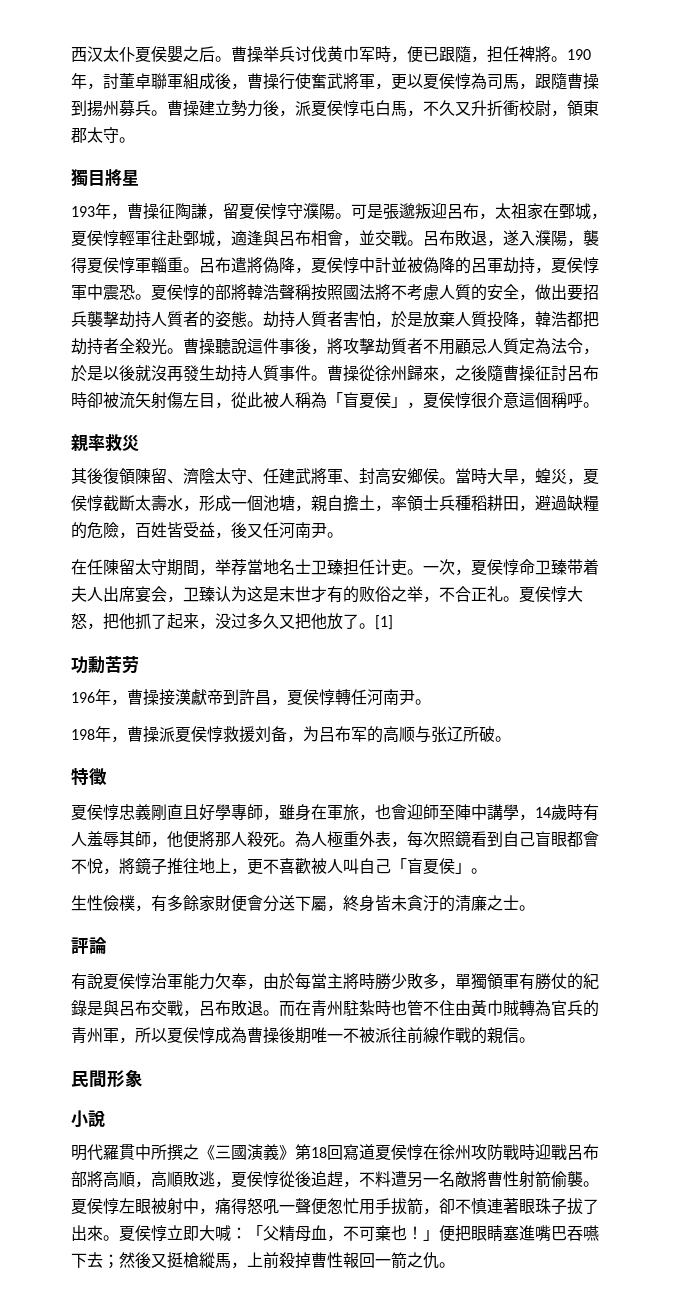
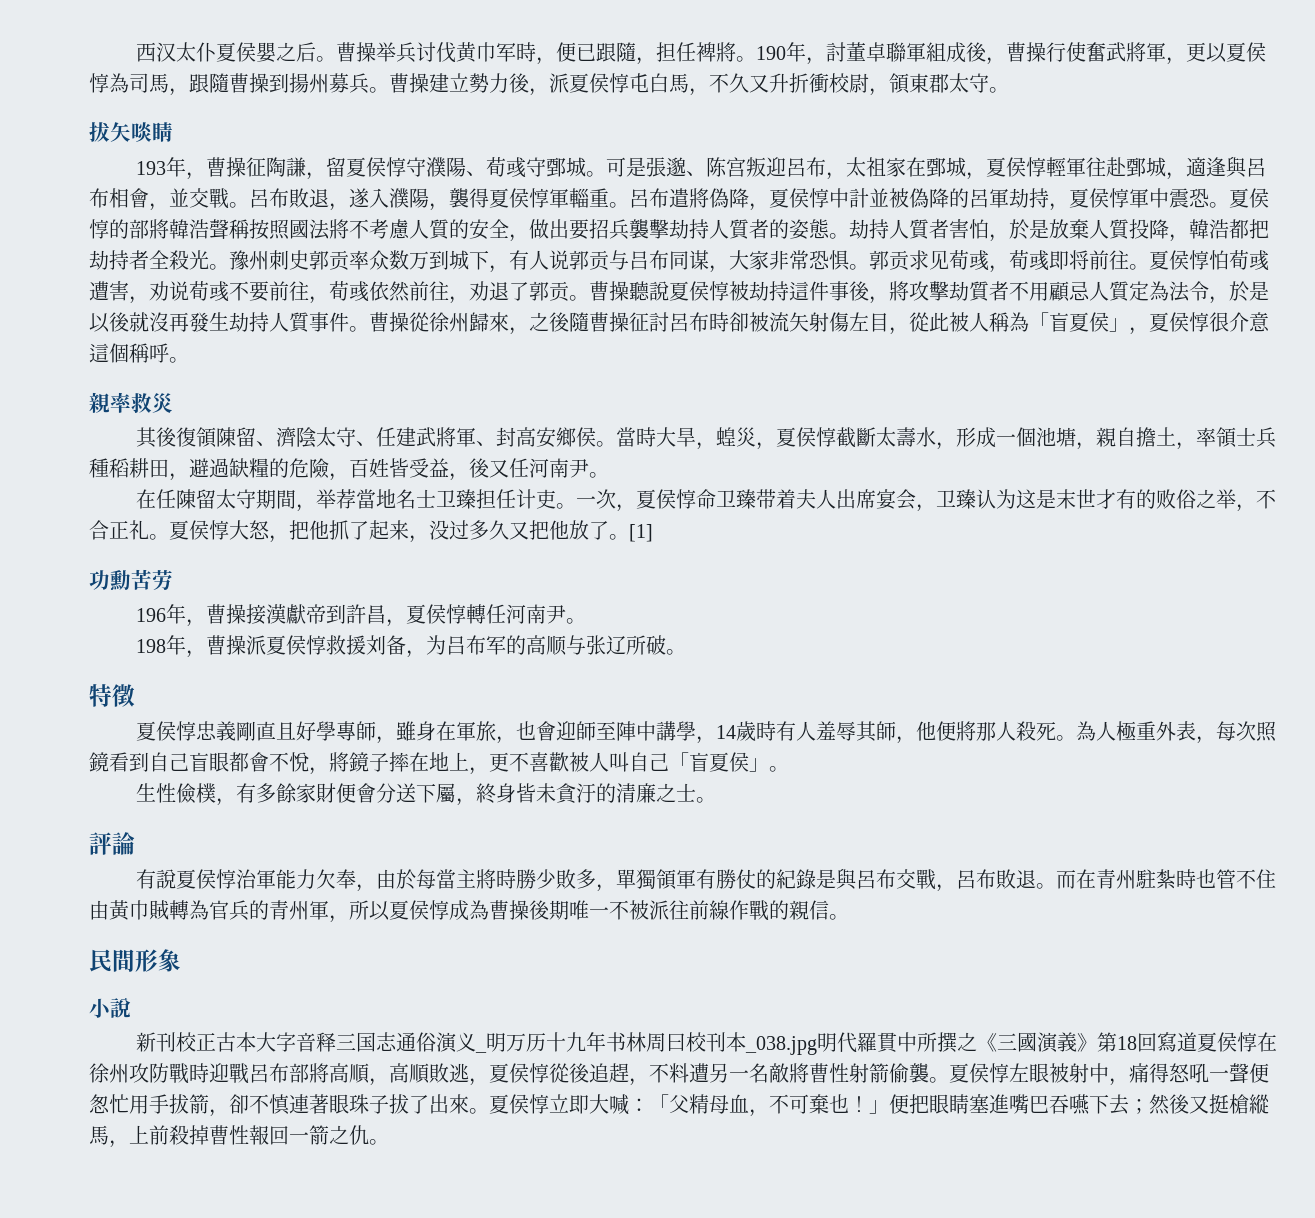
- 獨目將星
+ 拔矢啖睛
- 193年，曹操征陶謙，留夏侯惇守濮陽。
+ 193年，曹操征陶謙，留夏侯惇守濮陽、荀彧守鄄城。
- 可是張邈叛迎呂布，太祖家在鄄城，夏侯惇輕軍往赴鄄城，適逢與呂布相會，並交戰。
+ 可是張邈、陈宫叛迎呂布，太祖家在鄄城，夏侯惇輕軍往赴鄄城，適逢與呂布相會，並交戰。
- 曹操聽說這件事後，將攻擊劫質者不用顧忌人質定為法令，於是以後就沒再發生劫持人質事件。
+ 豫州刺史郭贡率众数万到城下，有人说郭贡与吕布同谋，大家非常恐惧。郭贡求见荀彧，荀彧即将前往。夏侯惇怕荀彧遭害，劝说荀彧不要前往，荀彧依然前往，劝退了郭贡。曹操聽說夏侯惇被劫持這件事後，將攻擊劫質者不用顧忌人質定為法令，於是以後就沒再發生劫持人質事件。
- 為人極重外表，每次照鏡看到自己盲眼都會不悅，將鏡子推往地上，更不喜歡被人叫自己「盲夏侯」。
+ 為人極重外表，每次照鏡看到自己盲眼都會不悅，將鏡子摔在地上，更不喜歡被人叫自己「盲夏侯」。
- 明代羅貫中所撰之《三國演義》第18回寫道夏侯惇在徐州攻防戰時迎戰呂布部將高順，高順敗逃，夏侯惇從後追趕，不料遭另一名敵將曹性射箭偷襲。
+ 新刊校正古本大字音释三国志通俗演义_明万历十九年书林周曰校刊本_038.jpg明代羅貫中所撰之《三國演義》第18回寫道夏侯惇在徐州攻防戰時迎戰呂布部將高順，高順敗逃，夏侯惇從後追趕，不料遭另一名敵將曹性射箭偷襲。

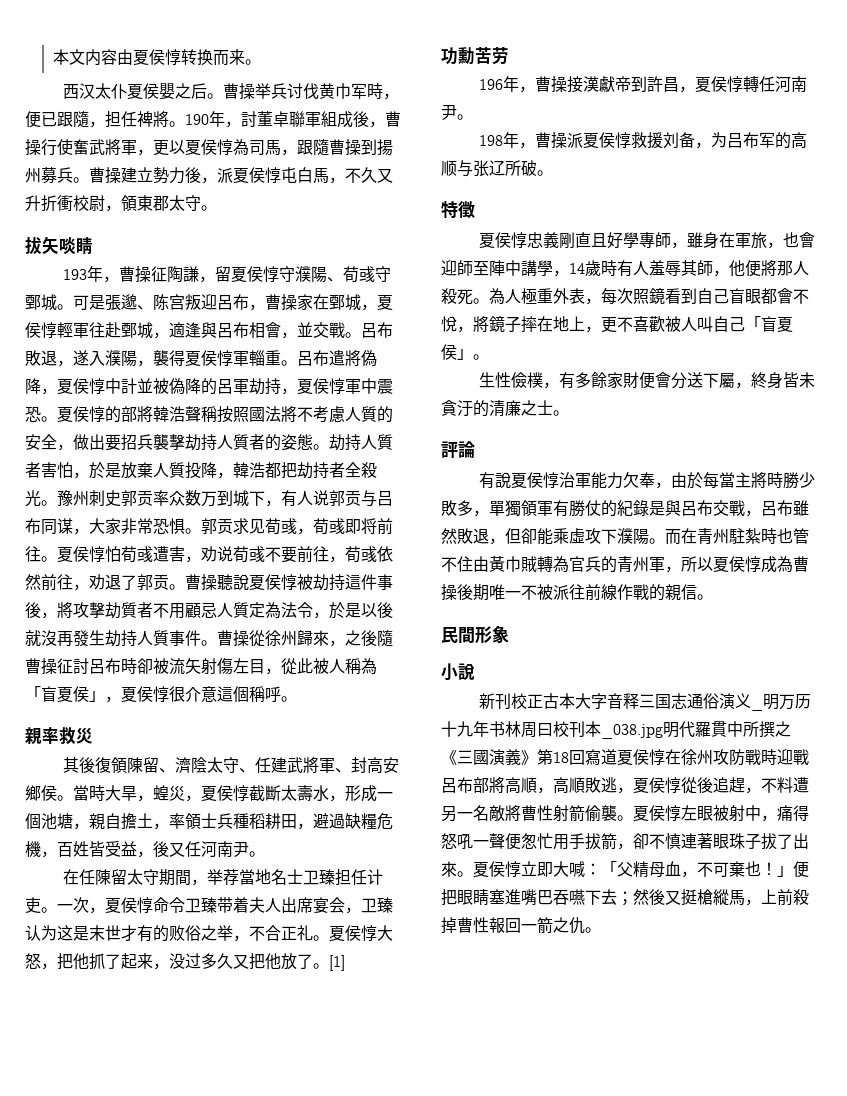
+ 本文内容由夏侯惇转换而来。
- 可是張邈、陈宫叛迎呂布，太祖家在鄄城，夏侯惇輕軍往赴鄄城，適逢與呂布相會，並交戰。
+ 可是張邈、陈宫叛迎呂布，曹操家在鄄城，夏侯惇輕軍往赴鄄城，適逢與呂布相會，並交戰。
- 當時大旱，蝗災，夏侯惇截斷太壽水，形成一個池塘，親自擔土，率領士兵種稻耕田，避過缺糧的危險，百姓皆受益，後又任河南尹。
+ 當時大旱，蝗災，夏侯惇截斷太壽水，形成一個池塘，親自擔土，率領士兵種稻耕田，避過缺糧危機，百姓皆受益，後又任河南尹。
- 一次，夏侯惇命卫臻带着夫人出席宴会，卫臻认为这是末世才有的败俗之举，不合正礼。
+ 一次，夏侯惇命令卫臻带着夫人出席宴会，卫臻认为这是末世才有的败俗之举，不合正礼。
- 有說夏侯惇治軍能力欠奉，由於每當主將時勝少敗多，單獨領軍有勝仗的紀錄是與呂布交戰，呂布敗退。
+ 有說夏侯惇治軍能力欠奉，由於每當主將時勝少敗多，單獨領軍有勝仗的紀錄是與呂布交戰，呂布雖然敗退，但卻能乘虛攻下濮陽。

